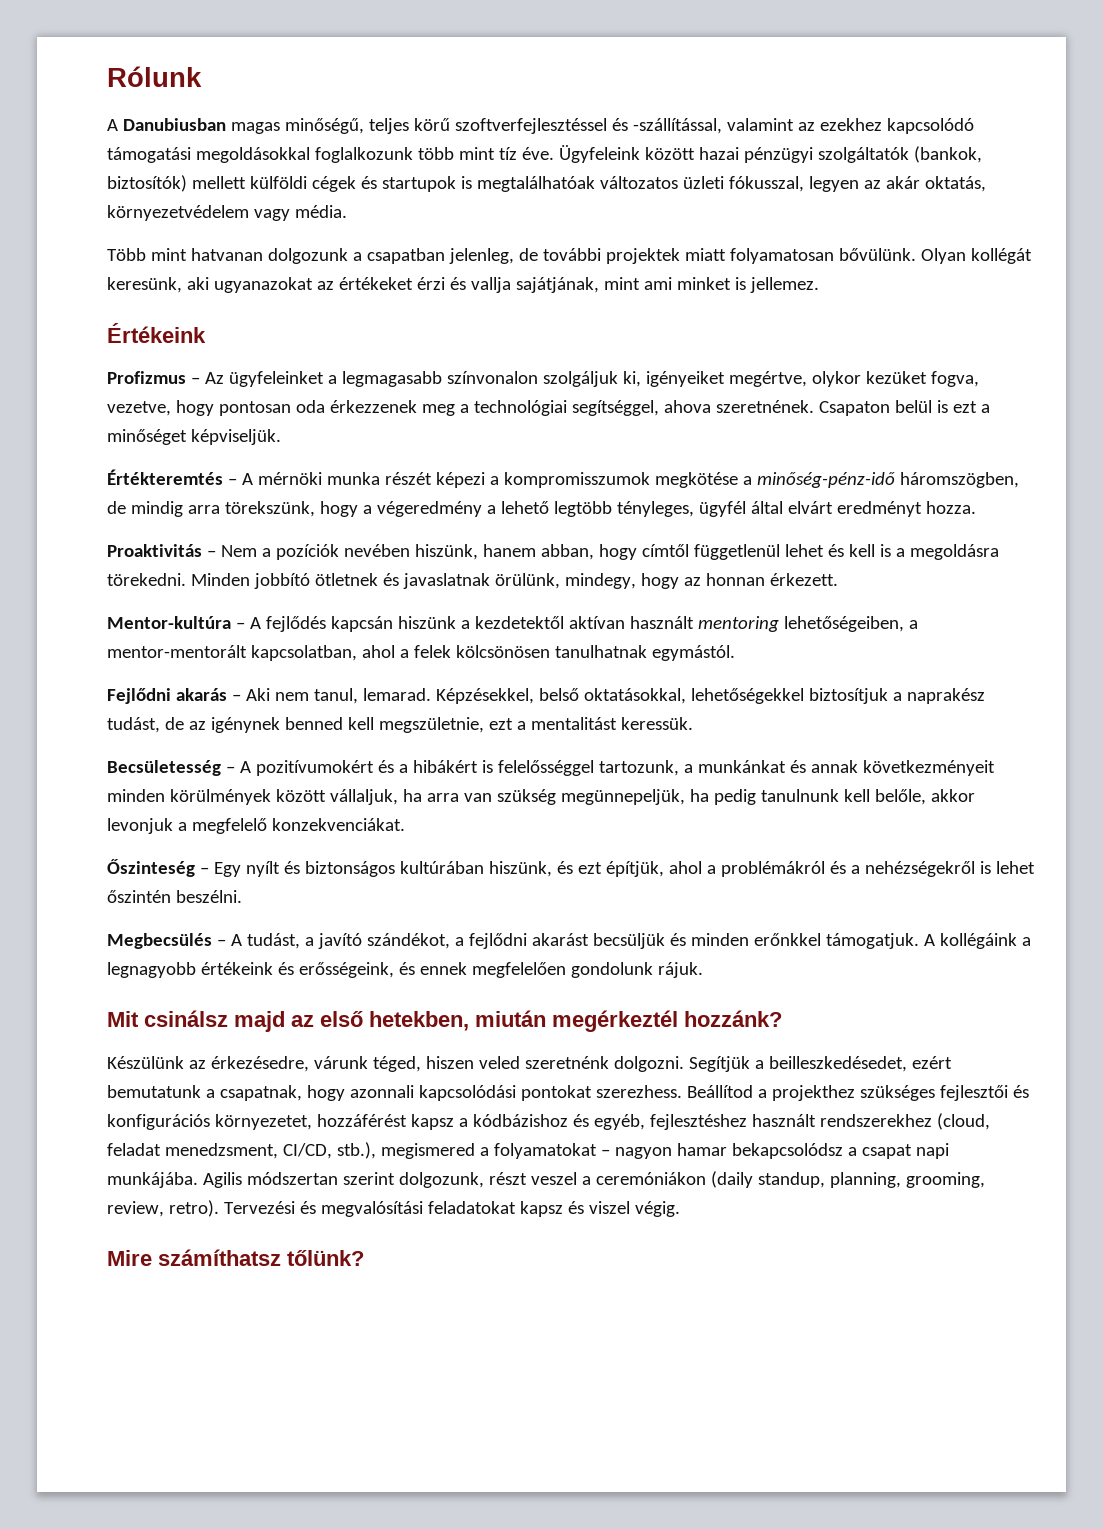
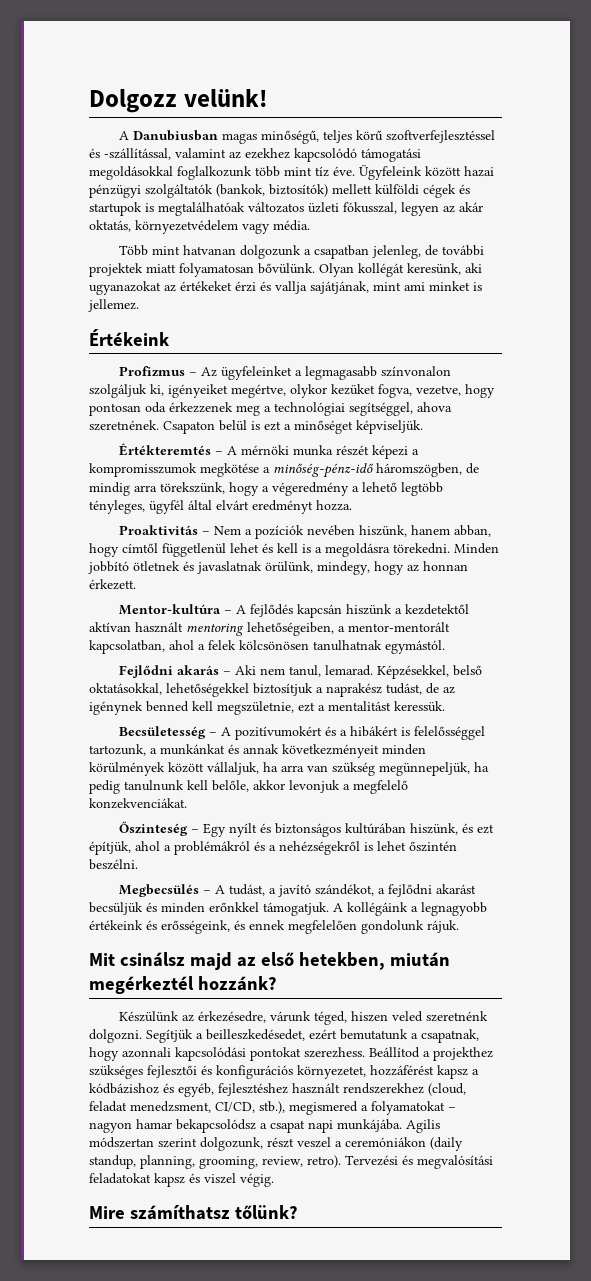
- Rólunk
+ Dolgozz velünk!

